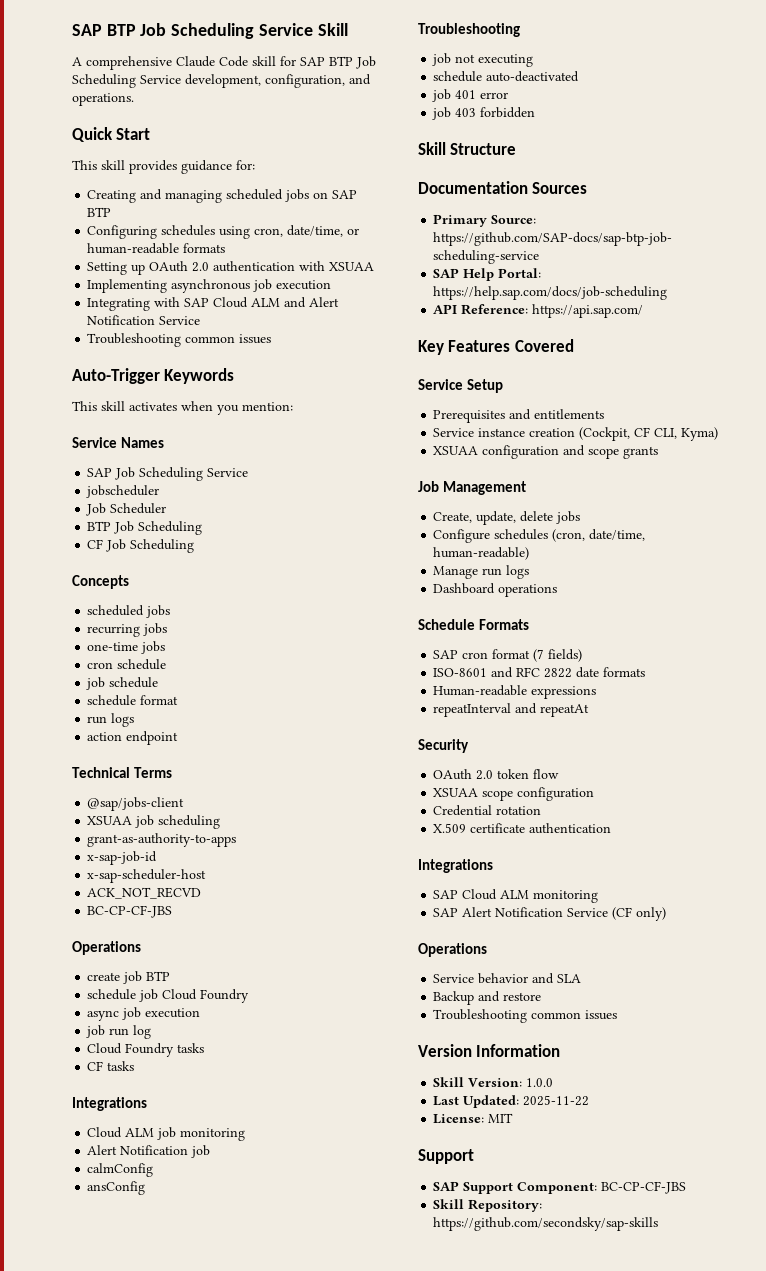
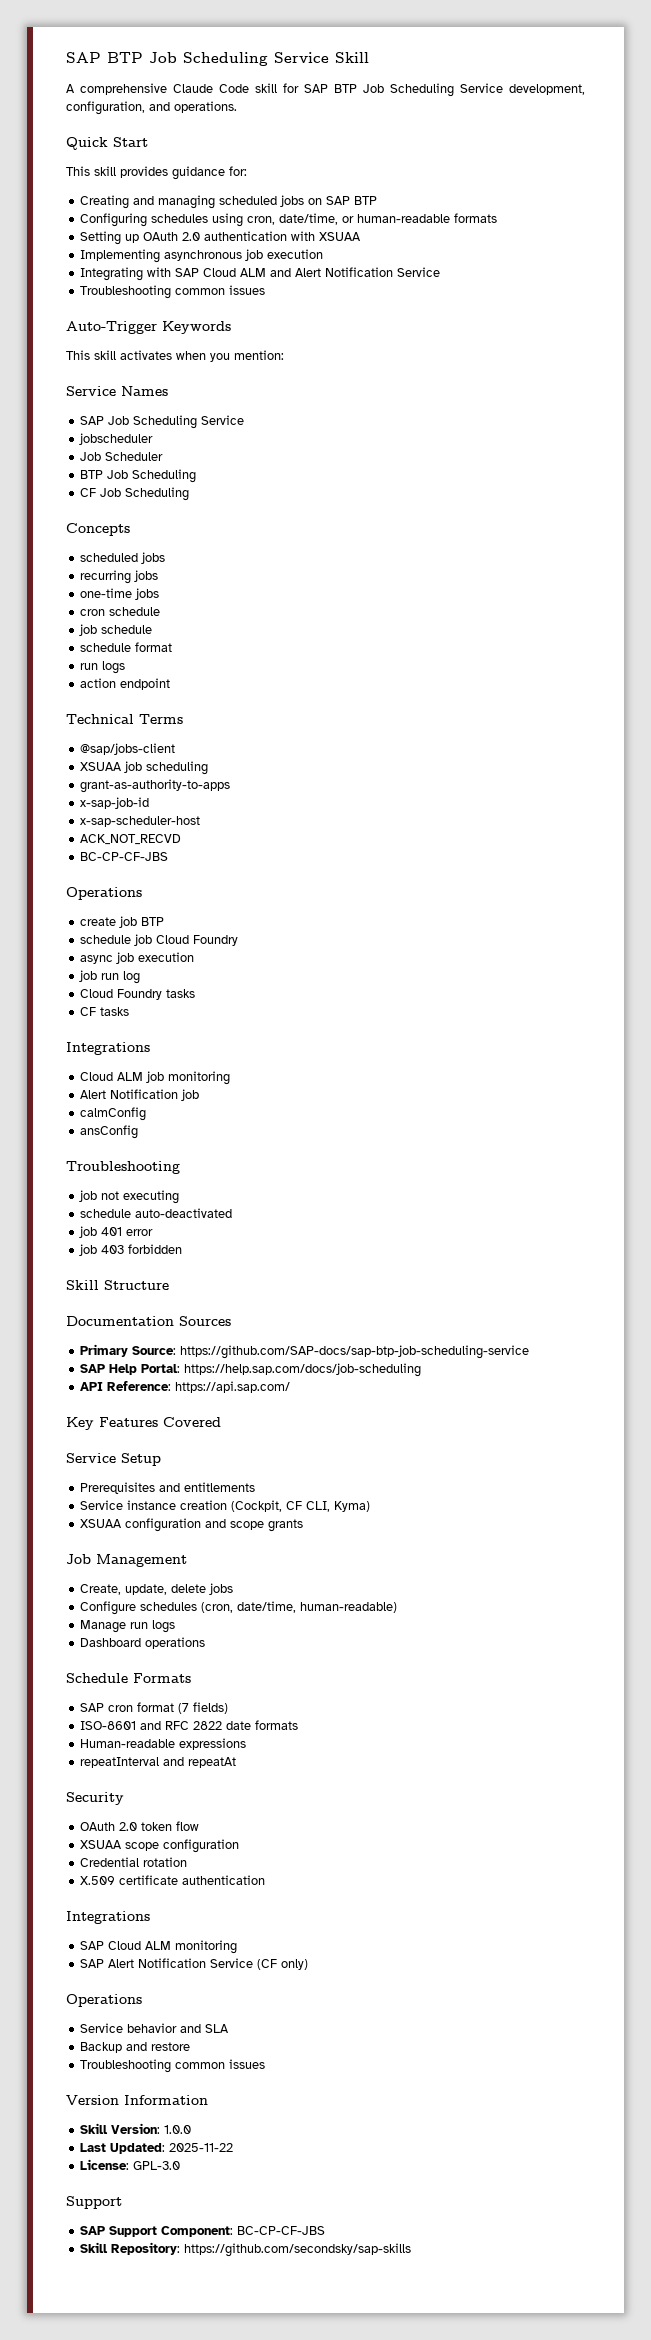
- License: MIT
+ License: GPL-3.0

